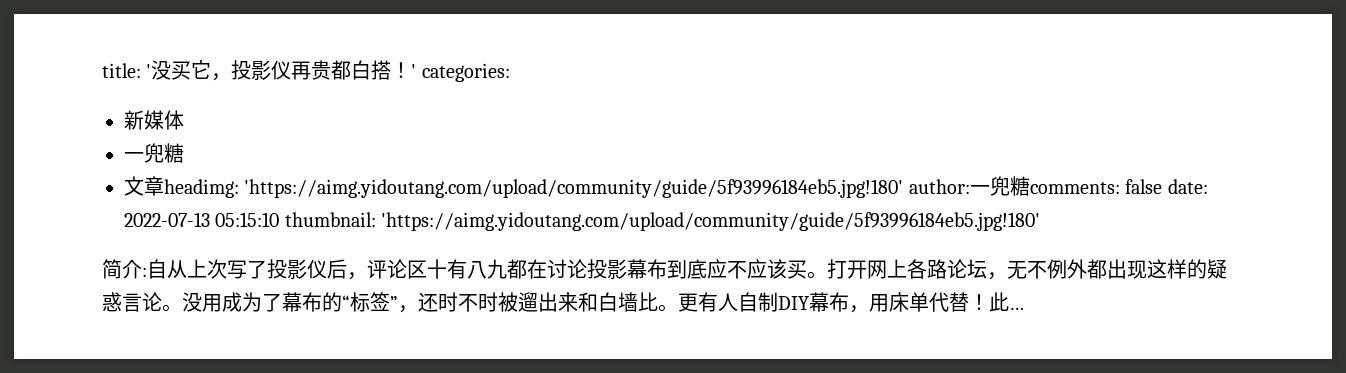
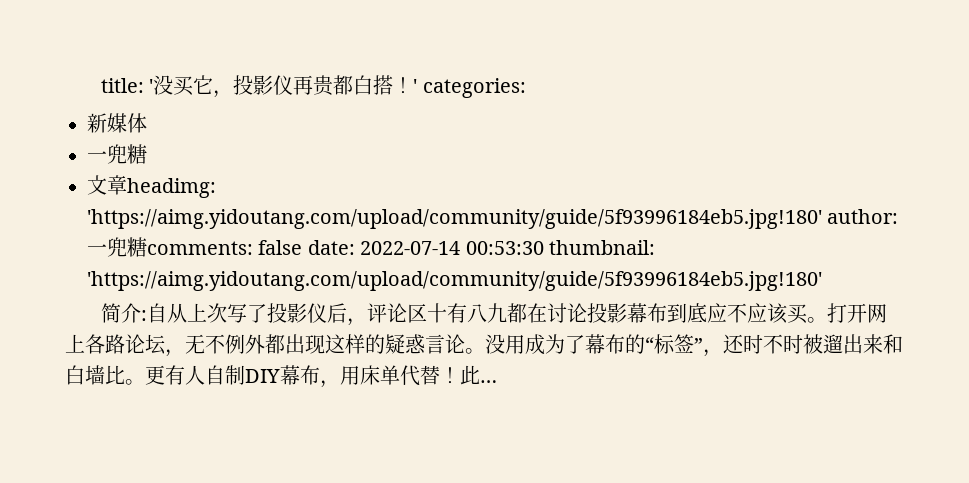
- 文章headimg: 'https://aimg.yidoutang.com/upload/community/guide/5f93996184eb5.jpg!180' author:一兜糖comments: false date: 2022-07-13 05:15:10 thumbnail: 'https://aimg.yidoutang.com/upload/community/guide/5f93996184eb5.jpg!180'
+ 文章headimg: 'https://aimg.yidoutang.com/upload/community/guide/5f93996184eb5.jpg!180' author:一兜糖comments: false date: 2022-07-14 00:53:30 thumbnail: 'https://aimg.yidoutang.com/upload/community/guide/5f93996184eb5.jpg!180'

